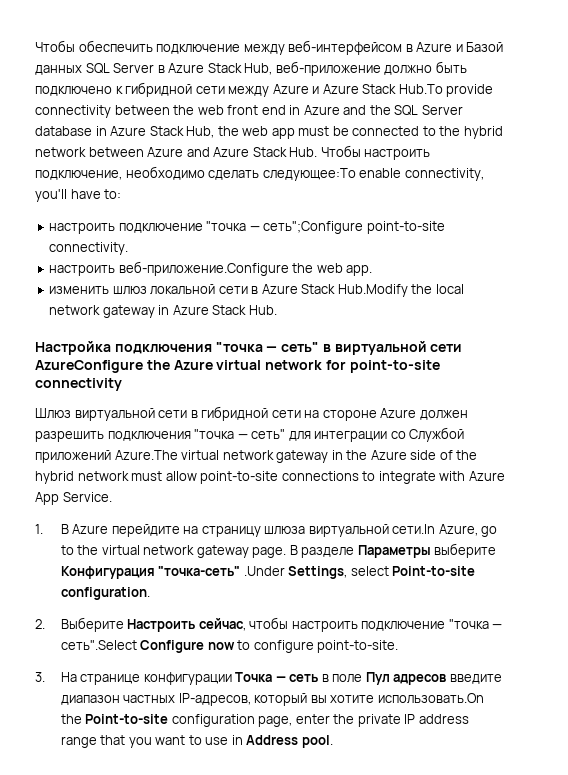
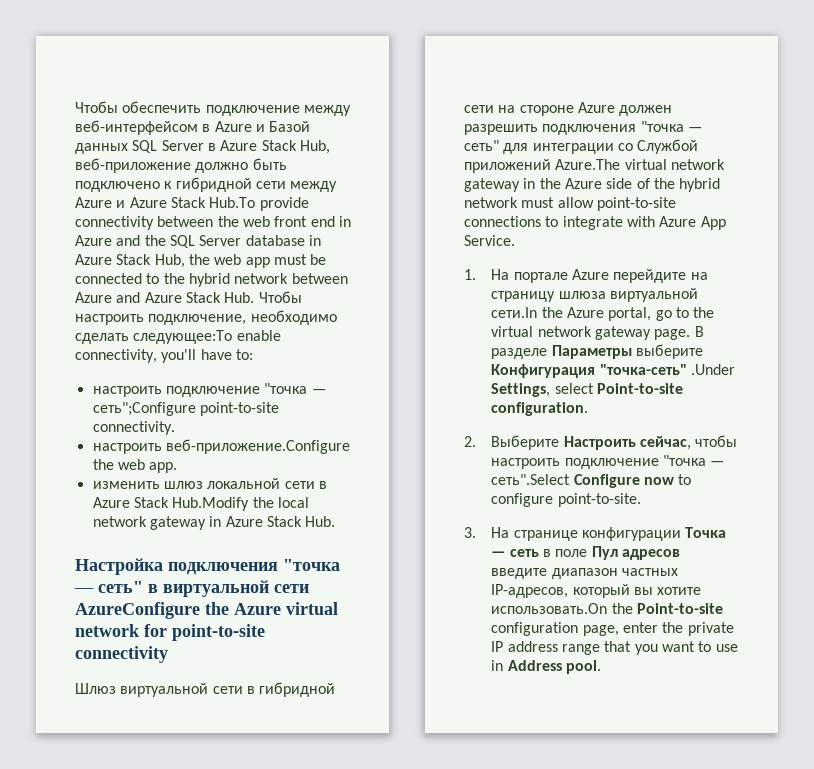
- 1. В Azure перейдите на страницу шлюза виртуальной сети.In Azure, go to the virtual network gateway page.
+ 1. На портале Azure перейдите на страницу шлюза виртуальной сети.In the Azure portal, go to the virtual network gateway page.

